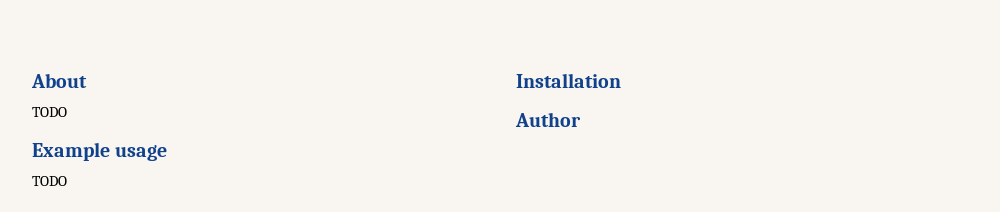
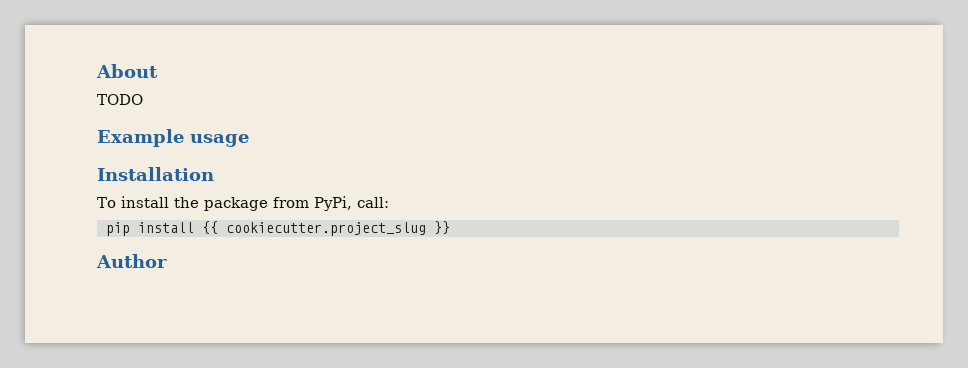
  Example usage
- TODO
+ To install the package from PyPi, call:
+ pip install {{ cookiecutter.project_slug }}

